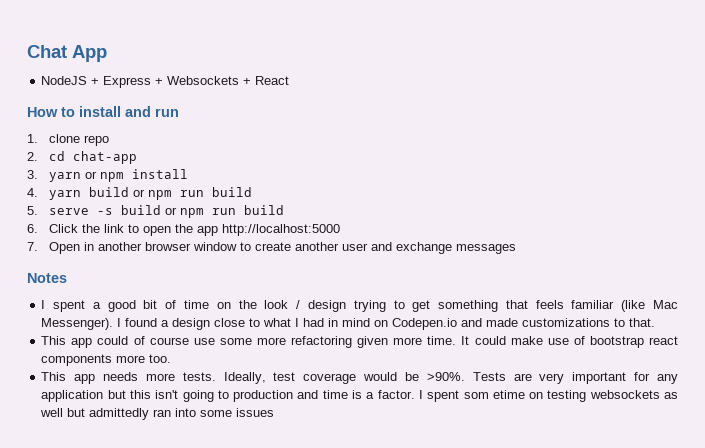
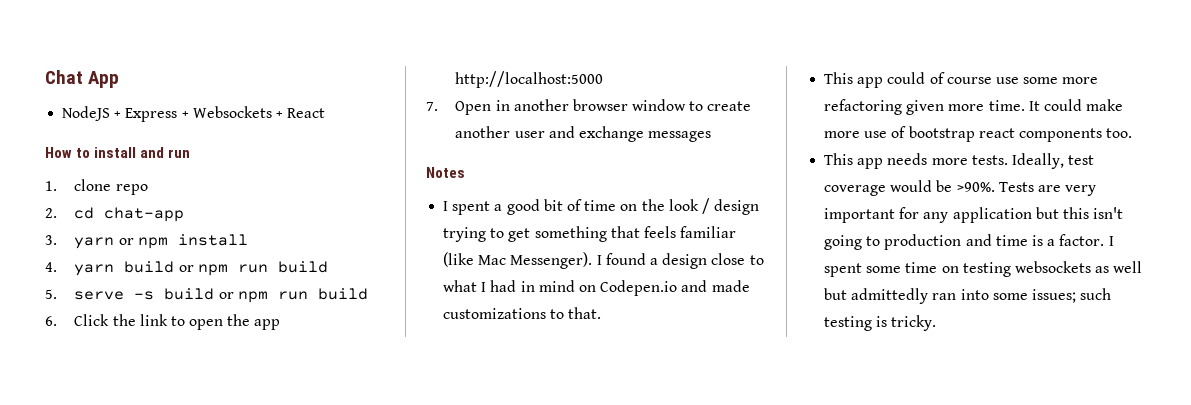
- It could make use of bootstrap react components more too.
+ It could make more use of bootstrap react components too.
- I spent som etime on testing websockets as well but admittedly ran into some issues
+ I spent some time on testing websockets as well but admittedly ran into some issues; such testing is tricky.

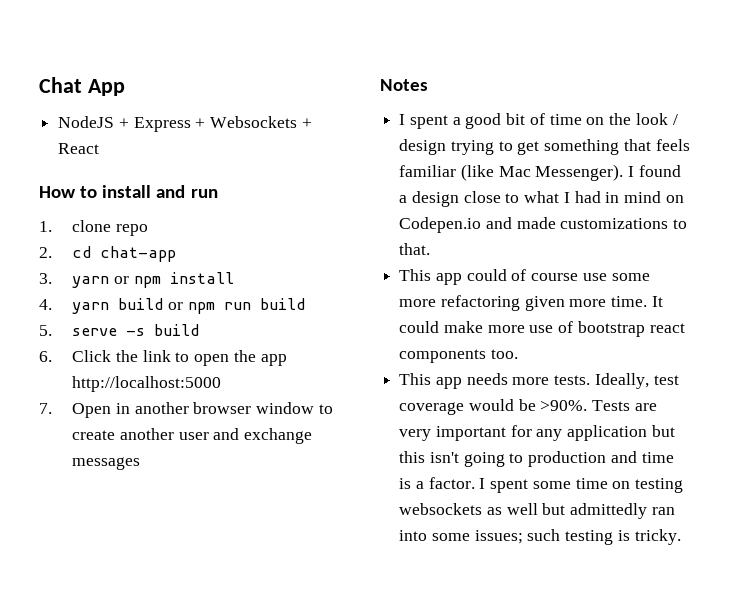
- 5. serve -s build or npm run build
+ 5. serve -s build

